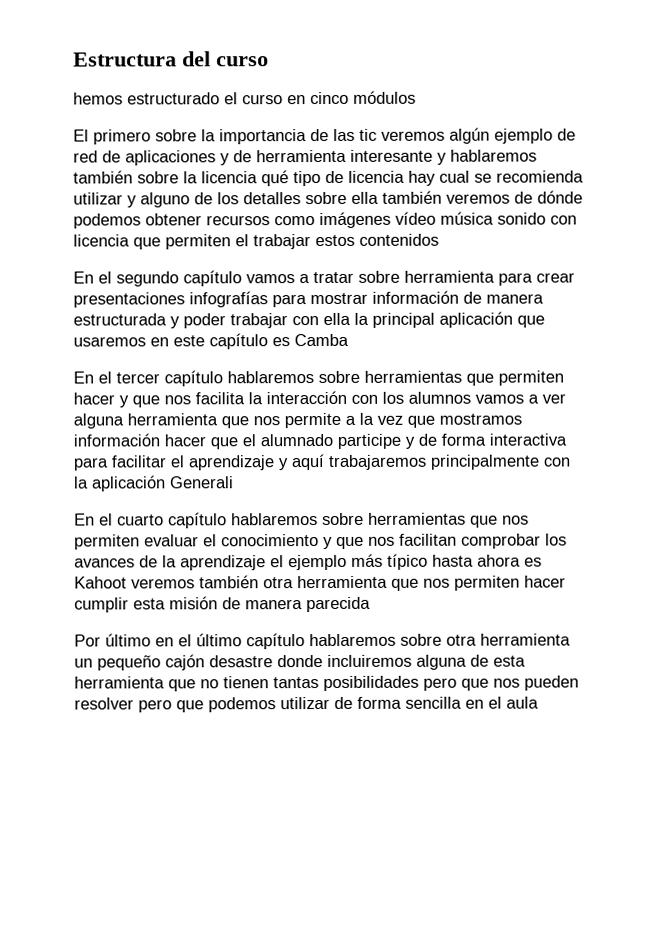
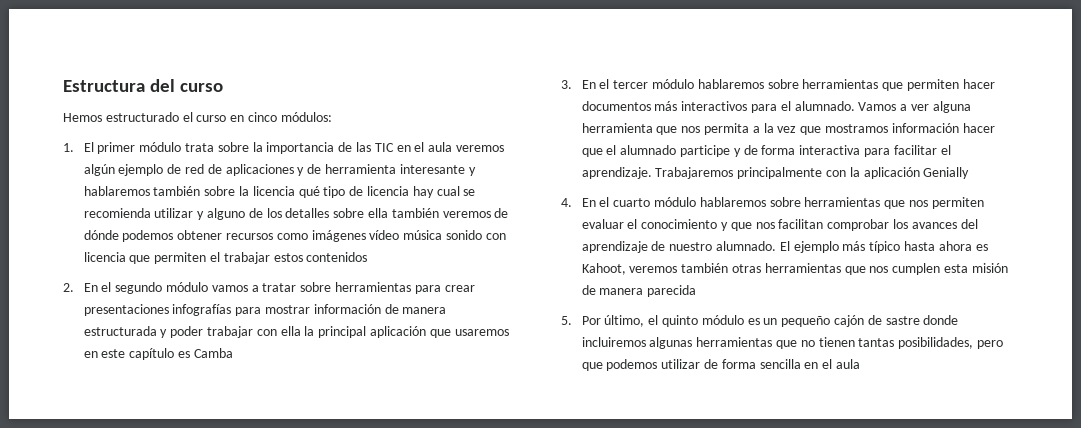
- hemos estructurado el curso en cinco módulos
- El primero sobre la importancia de las tic veremos algún ejemplo de red de aplicaciones y de herramienta interesante y hablaremos también sobre la licencia qué tipo de licencia hay cual se recomienda utilizar y alguno de los detalles sobre ella también veremos de dónde podemos obtener recursos como imágenes vídeo música sonido con licencia que permiten el trabajar estos contenidos
+ Hemos estructurado el curso en cinco módulos:
+ 1. El primer módulo trata sobre la importancia de las TIC en el aula veremos algún ejemplo de red de aplicaciones y de herramienta interesante y hablaremos también sobre la licencia qué tipo de licencia hay cual se recomienda utilizar y alguno de los detalles sobre ella también veremos de dónde podemos obtener recursos como imágenes vídeo música sonido con licencia que permiten el trabajar estos contenidos
- En el segundo capítulo vamos a tratar sobre herramienta para crear presentaciones infografías para mostrar información de manera estructurada y poder trabajar con ella la principal aplicación que usaremos en este capítulo es Camba
+ 2. En el segundo módulo vamos a tratar sobre herramientas para crear presentaciones infografías para mostrar información de manera estructurada y poder trabajar con ella la principal aplicación que usaremos en este capítulo es Camba
- En el tercer capítulo hablaremos sobre herramientas que permiten hacer y que nos facilita la interacción con los alumnos vamos a ver alguna herramienta que nos permite a la vez que mostramos información hacer que el alumnado participe y de forma interactiva para facilitar el aprendizaje y aquí trabajaremos principalmente con la aplicación Generali
- En el cuarto capítulo hablaremos sobre herramientas que nos permiten evaluar el conocimiento y que nos facilitan comprobar los avances de la aprendizaje el ejemplo más típico hasta ahora es Kahoot veremos también otra herramienta que nos permiten hacer cumplir esta misión de manera parecida
+ 3. En el tercer módulo hablaremos sobre herramientas que permiten hacer documentos más interactivos para el alumnado. Vamos a ver alguna herramienta que nos permita a la vez que mostramos información hacer que el alumnado participe y de forma interactiva para facilitar el aprendizaje. Trabajaremos principalmente con la aplicación Genially
+ 4. En el cuarto módulo hablaremos sobre herramientas que nos permiten evaluar el conocimiento y que nos facilitan comprobar los avances del aprendizaje de nuestro alumnado. El ejemplo más típico hasta ahora es Kahoot, veremos también otras herramientas que nos cumplen esta misión de manera parecida
- Por último en el último capítulo hablaremos sobre otra herramienta un pequeño cajón desastre donde incluiremos alguna de esta herramienta que no tienen tantas posibilidades pero que nos pueden resolver pero que podemos utilizar de forma sencilla en el aula
+ 5. Por último, el quinto módulo es un pequeño cajón de sastre donde incluiremos algunas herramientas que no tienen tantas posibilidades, pero que podemos utilizar de forma sencilla en el aula

